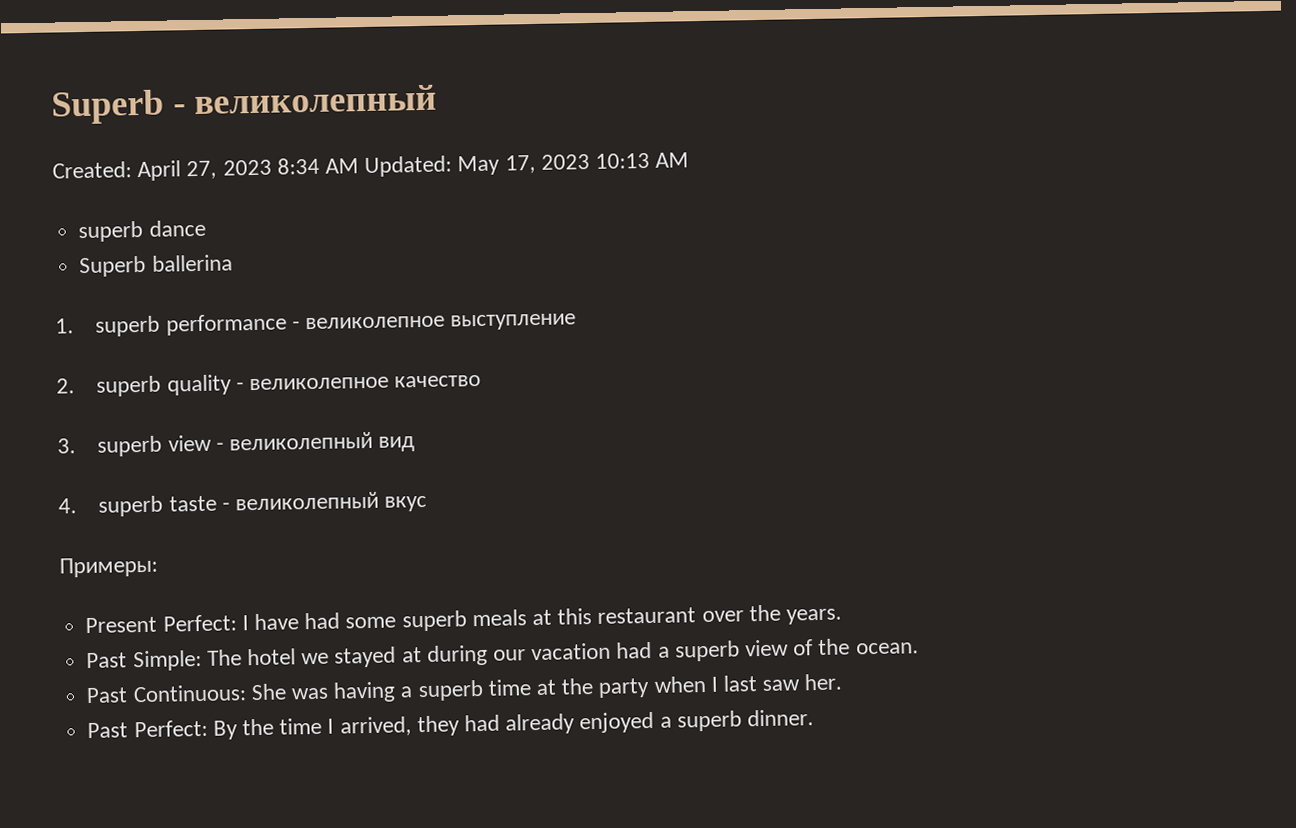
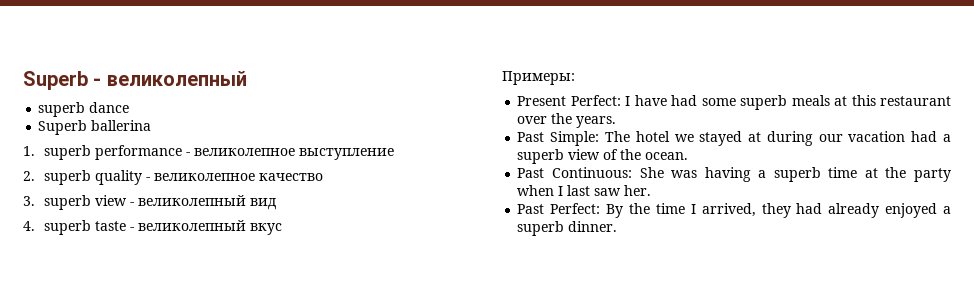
- Created: April 27, 2023 8:34 AM Updated: May 17, 2023 10:13 AM

